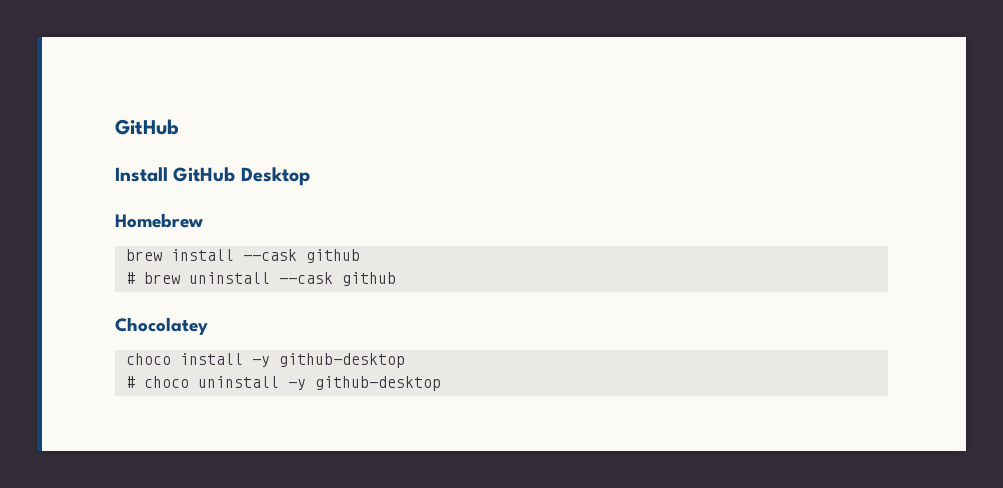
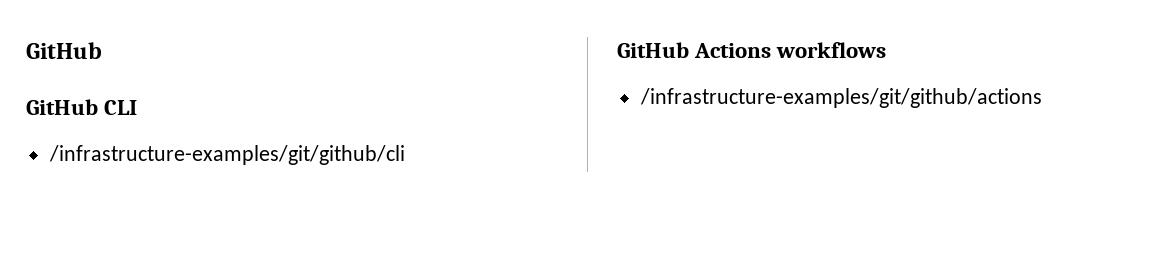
- Install GitHub Desktop
- Homebrew
- brew install --cask github
- # brew uninstall --cask github
- Chocolatey
- choco install -y github-desktop
- # choco uninstall -y github-desktop
+ GitHub CLI
+ /infrastructure-examples/git/github/cli
+ GitHub Actions workflows
+ /infrastructure-examples/git/github/actions

